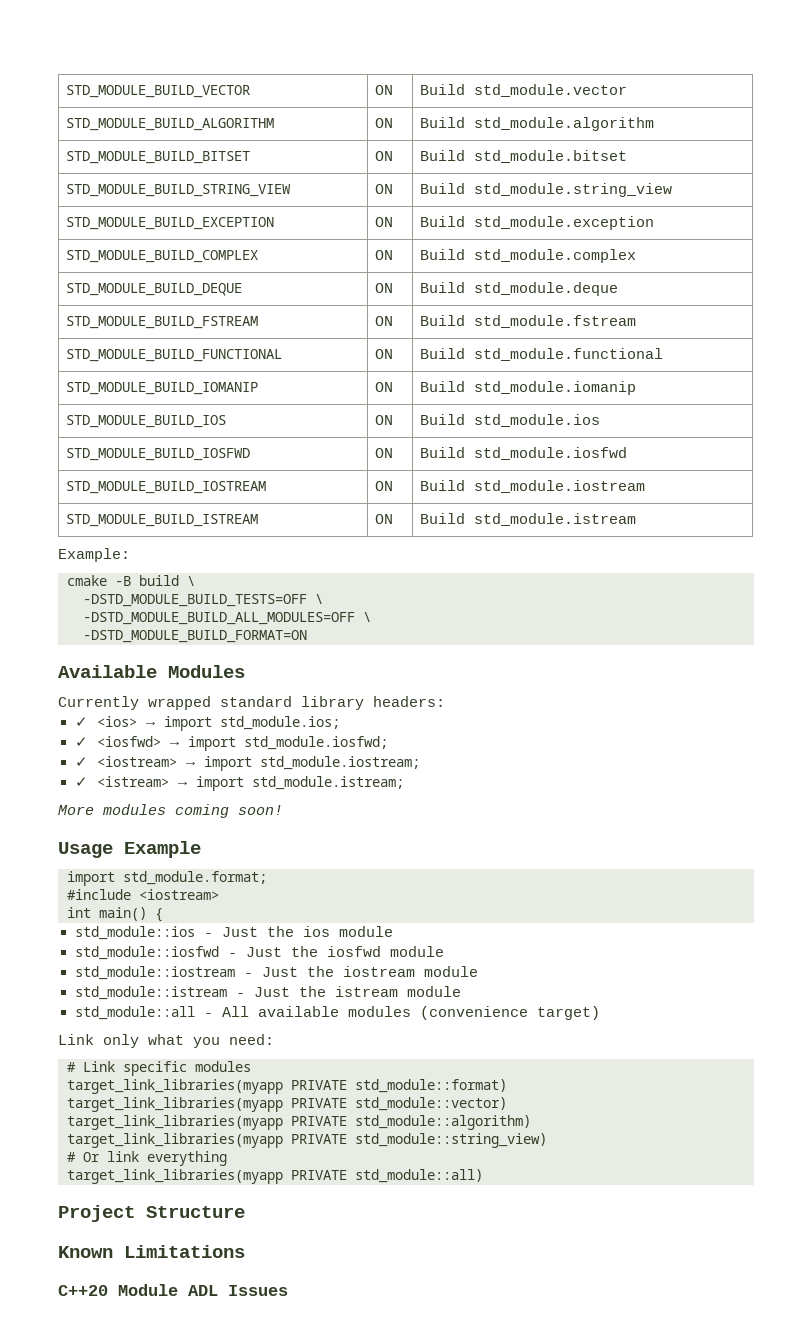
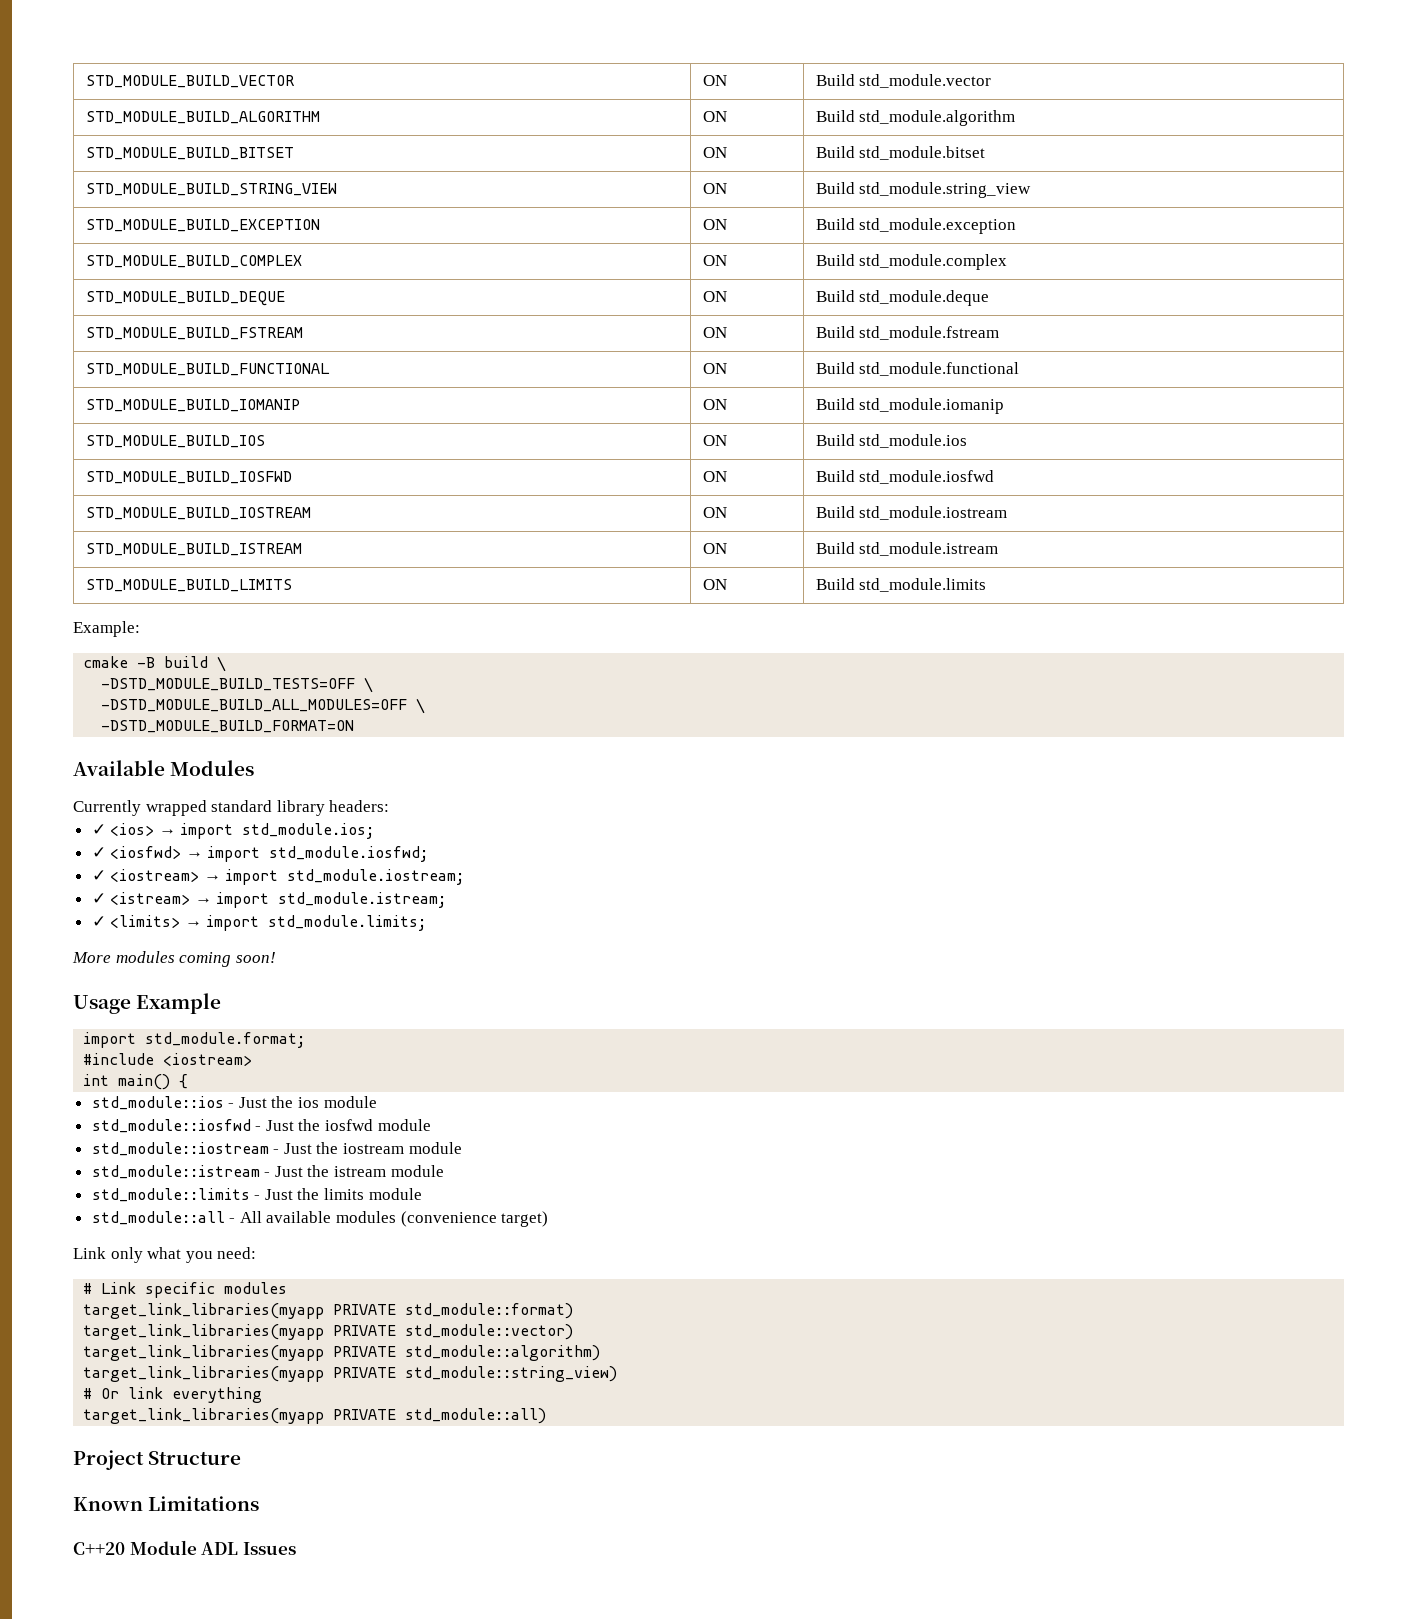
+ STD_MODULE_BUILD_LIMITS | ON | Build std_module.limits
+ ✓ <limits> → import std_module.limits;
+ std_module::limits - Just the limits module

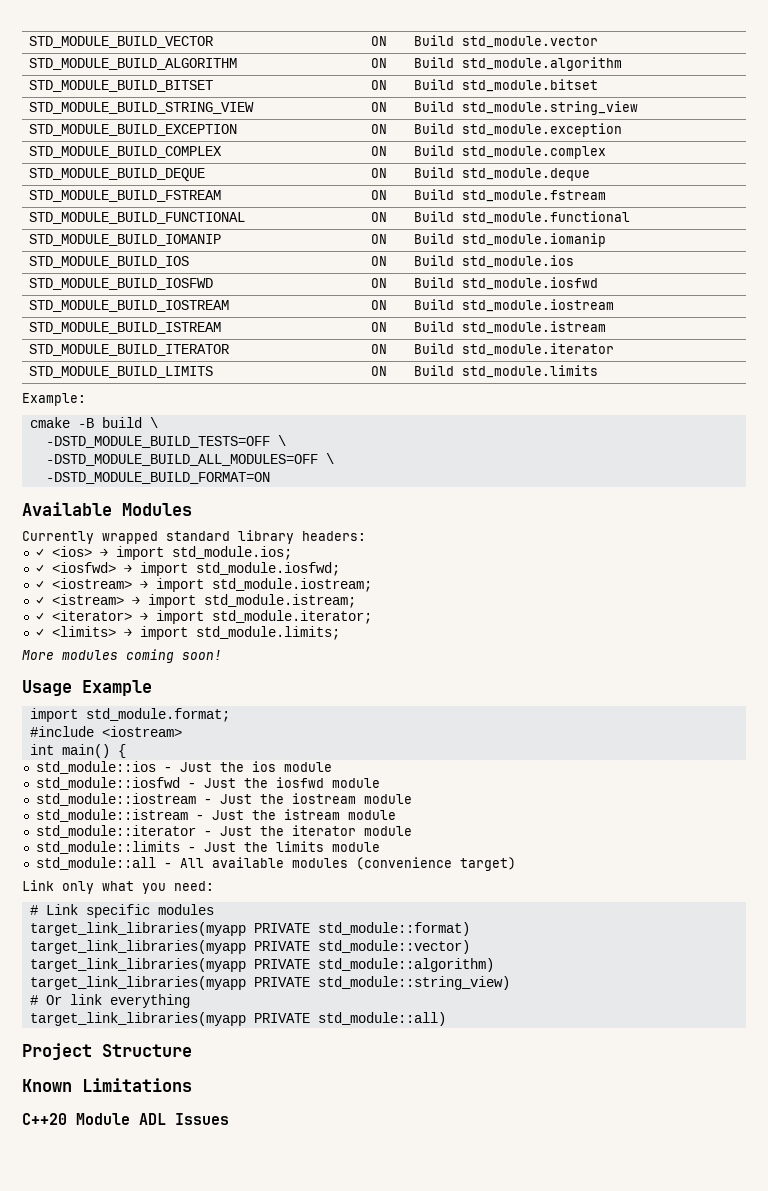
+ STD_MODULE_BUILD_ITERATOR | ON | Build std_module.iterator
+ ✓ <iterator> → import std_module.iterator;
+ std_module::iterator - Just the iterator module

